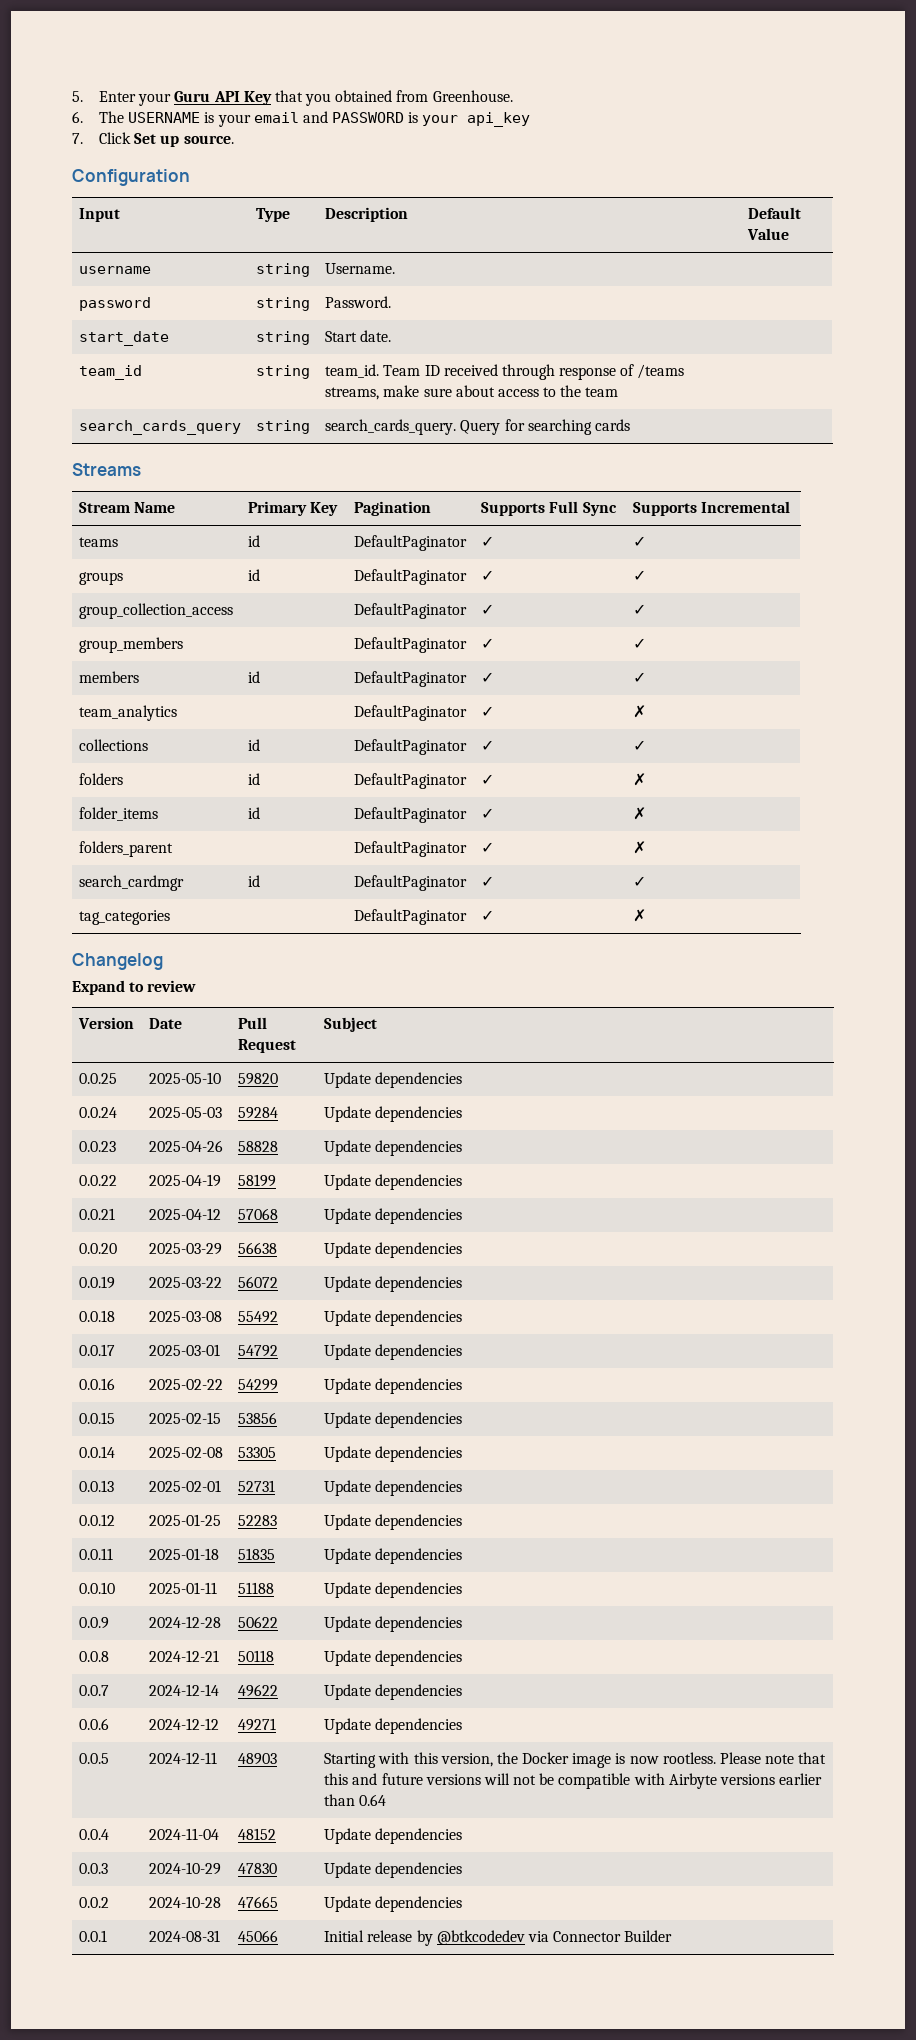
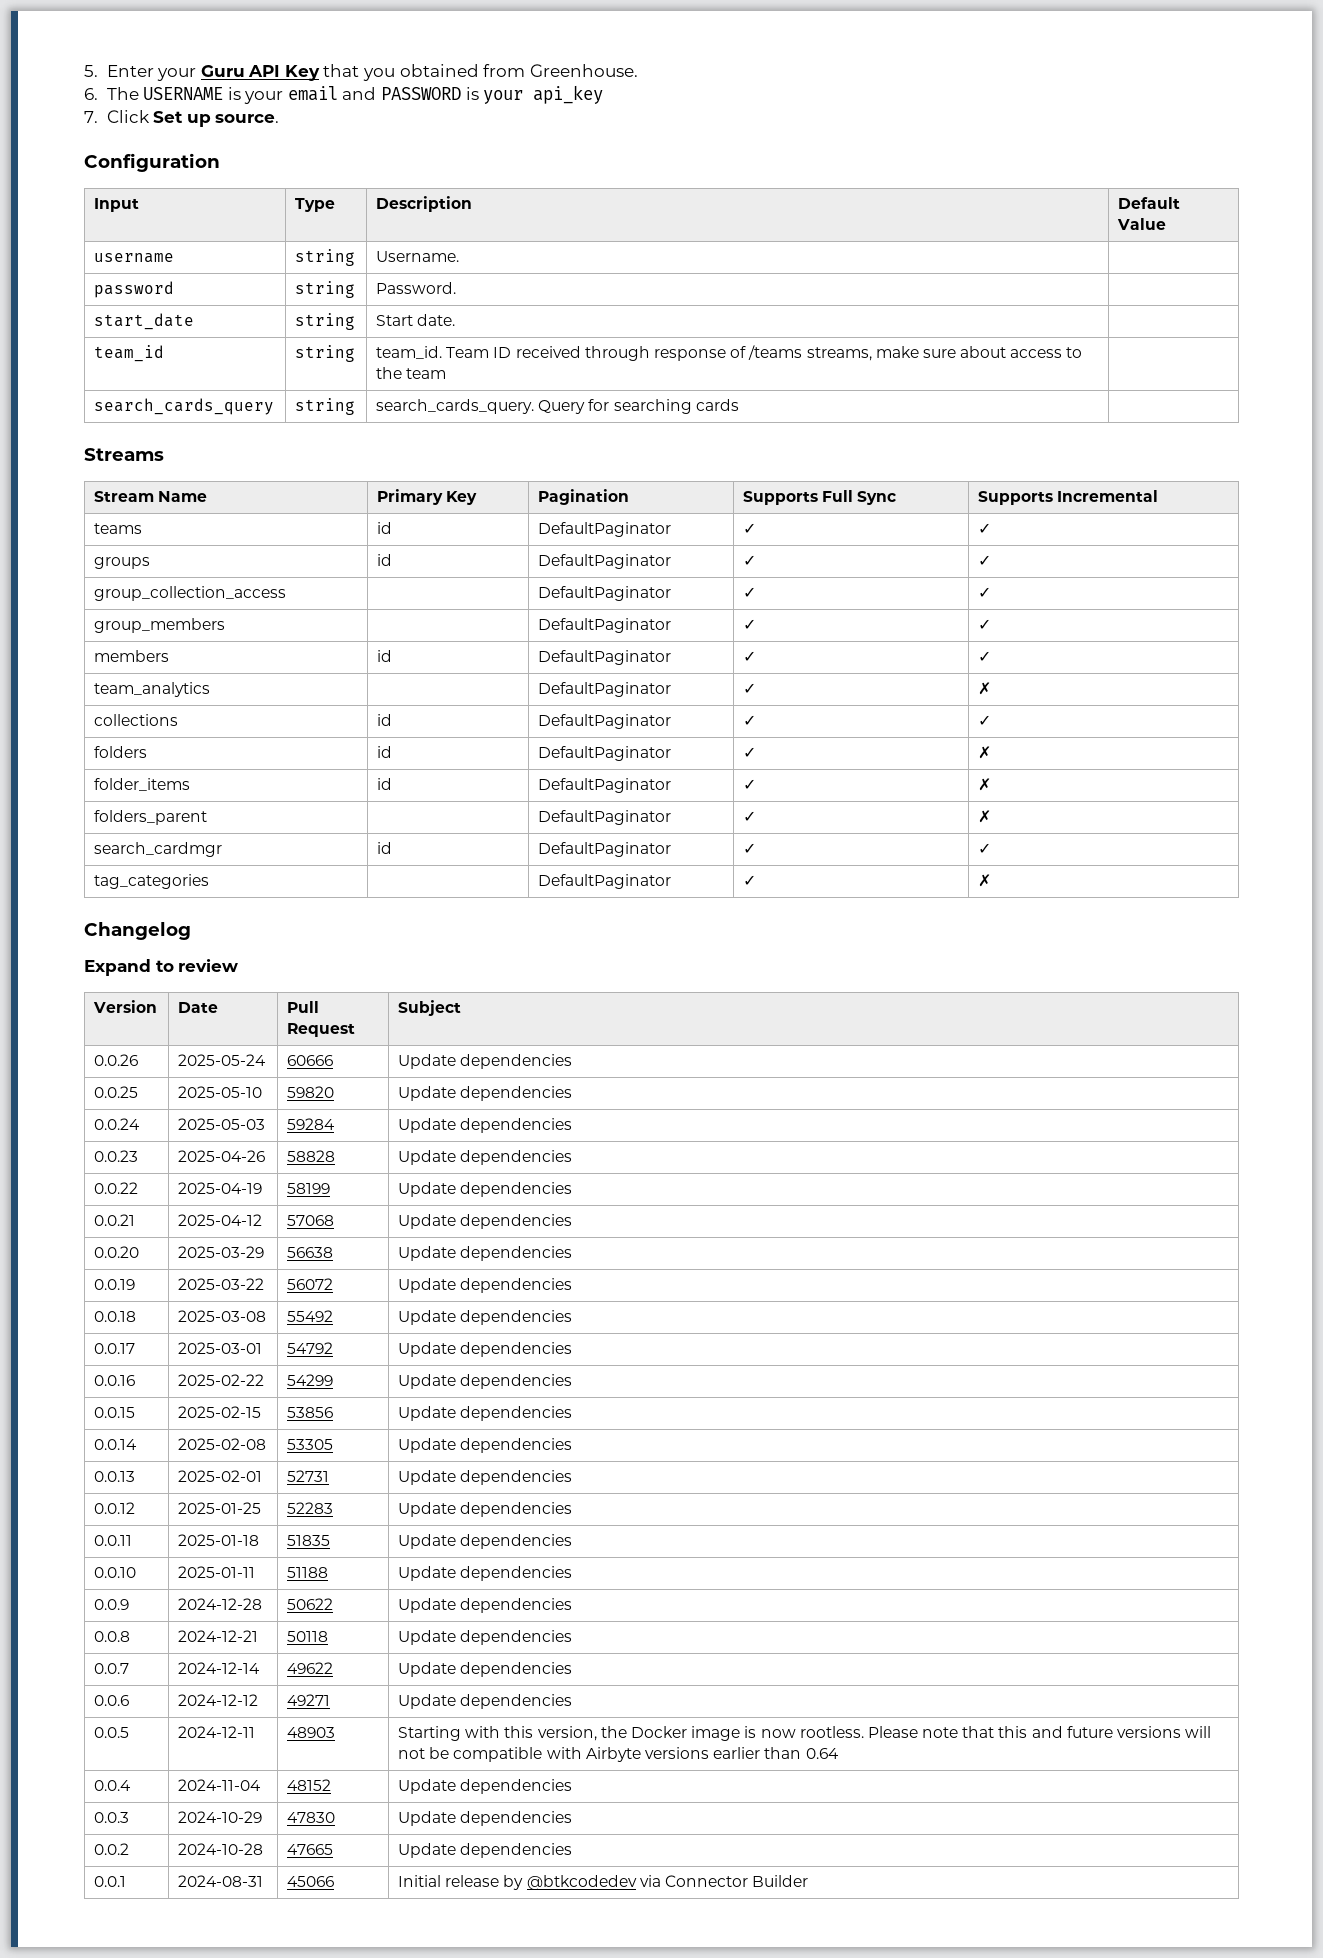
+ 0.0.26 | 2025-05-24 | 60666 | Update dependencies

